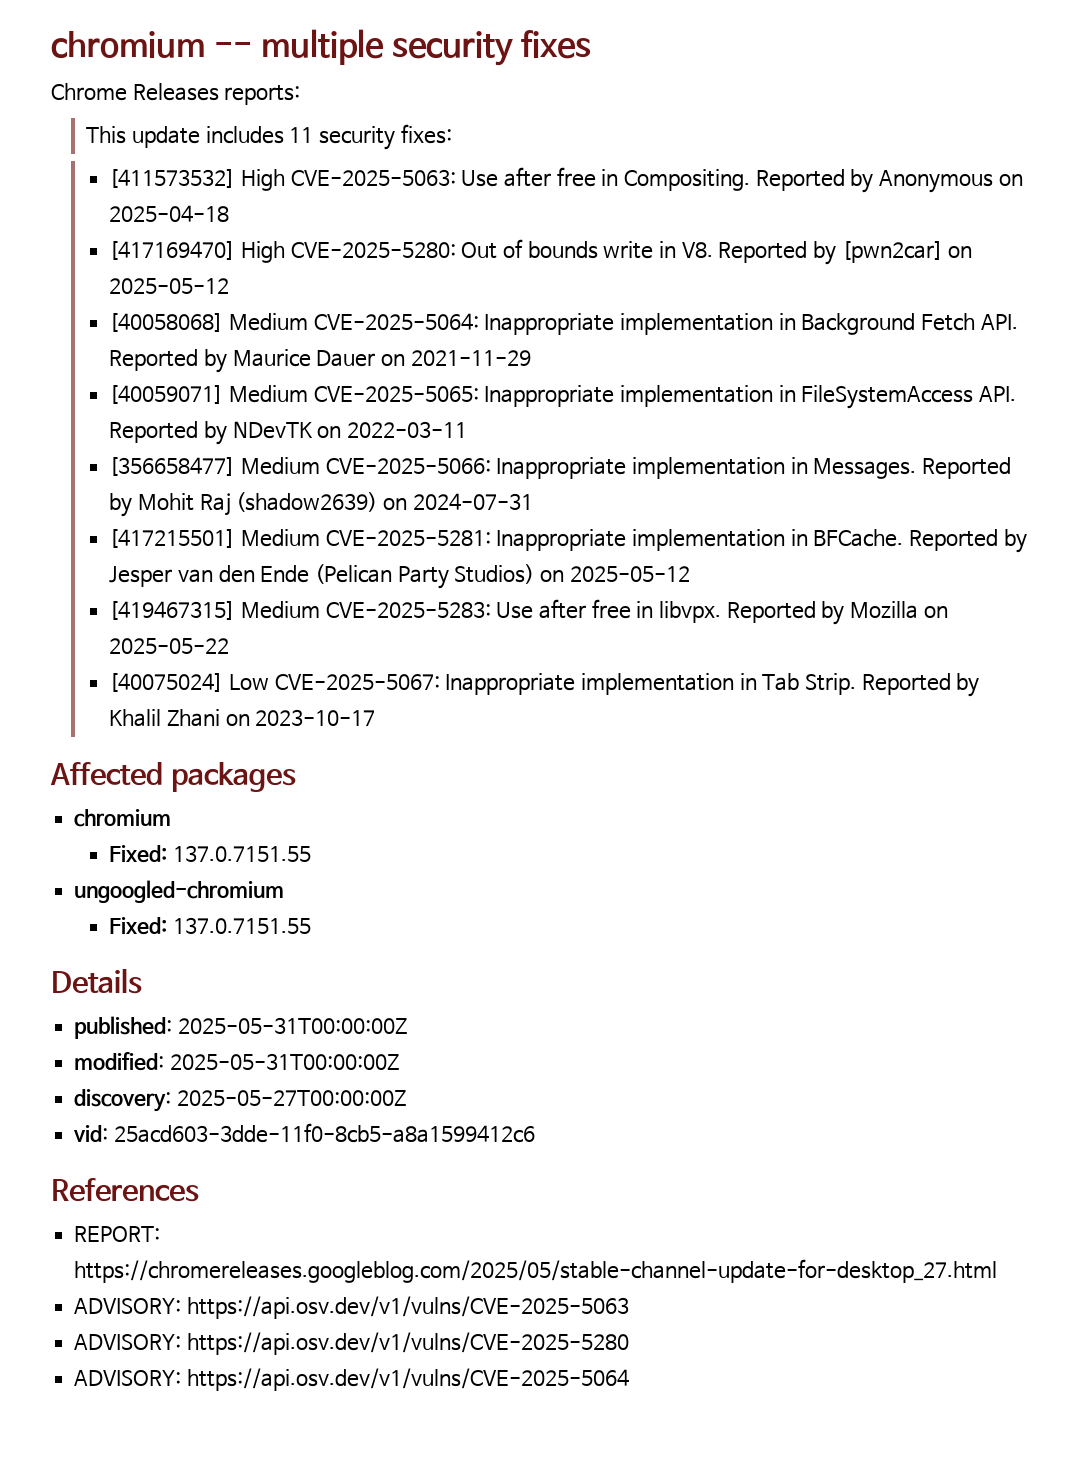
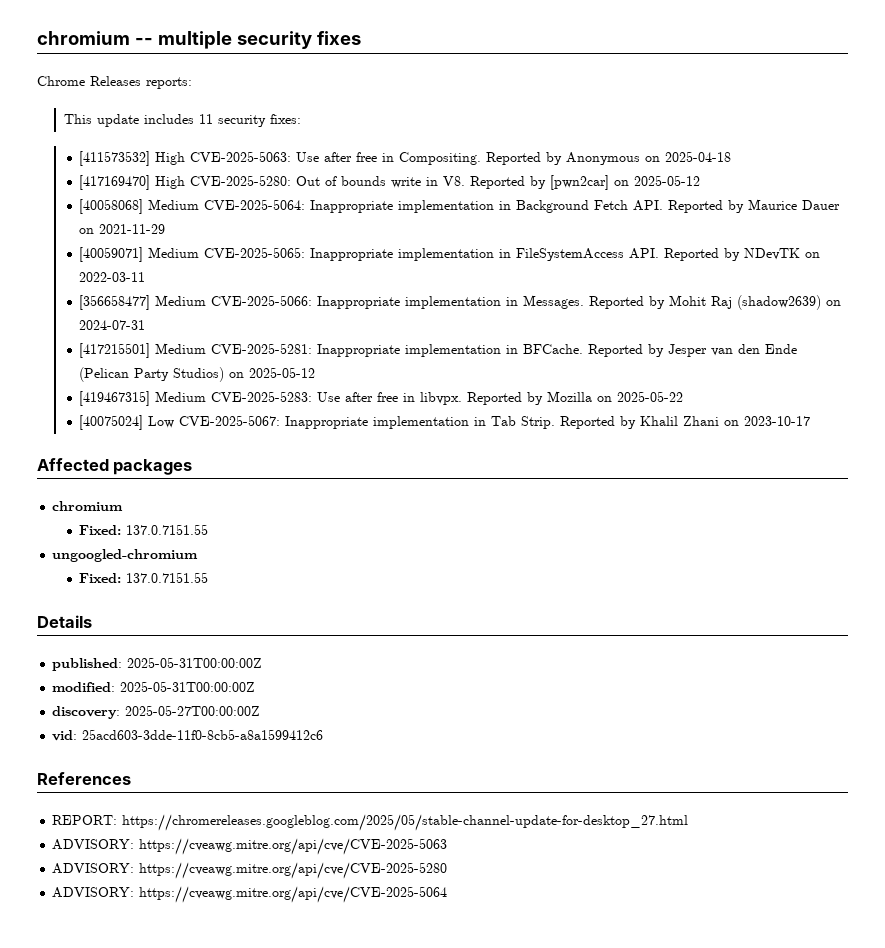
- ADVISORY: https://api.osv.dev/v1/vulns/CVE-2025-5063
- ADVISORY: https://api.osv.dev/v1/vulns/CVE-2025-5280
- ADVISORY: https://api.osv.dev/v1/vulns/CVE-2025-5064
+ ADVISORY: https://cveawg.mitre.org/api/cve/CVE-2025-5063
+ ADVISORY: https://cveawg.mitre.org/api/cve/CVE-2025-5280
+ ADVISORY: https://cveawg.mitre.org/api/cve/CVE-2025-5064

